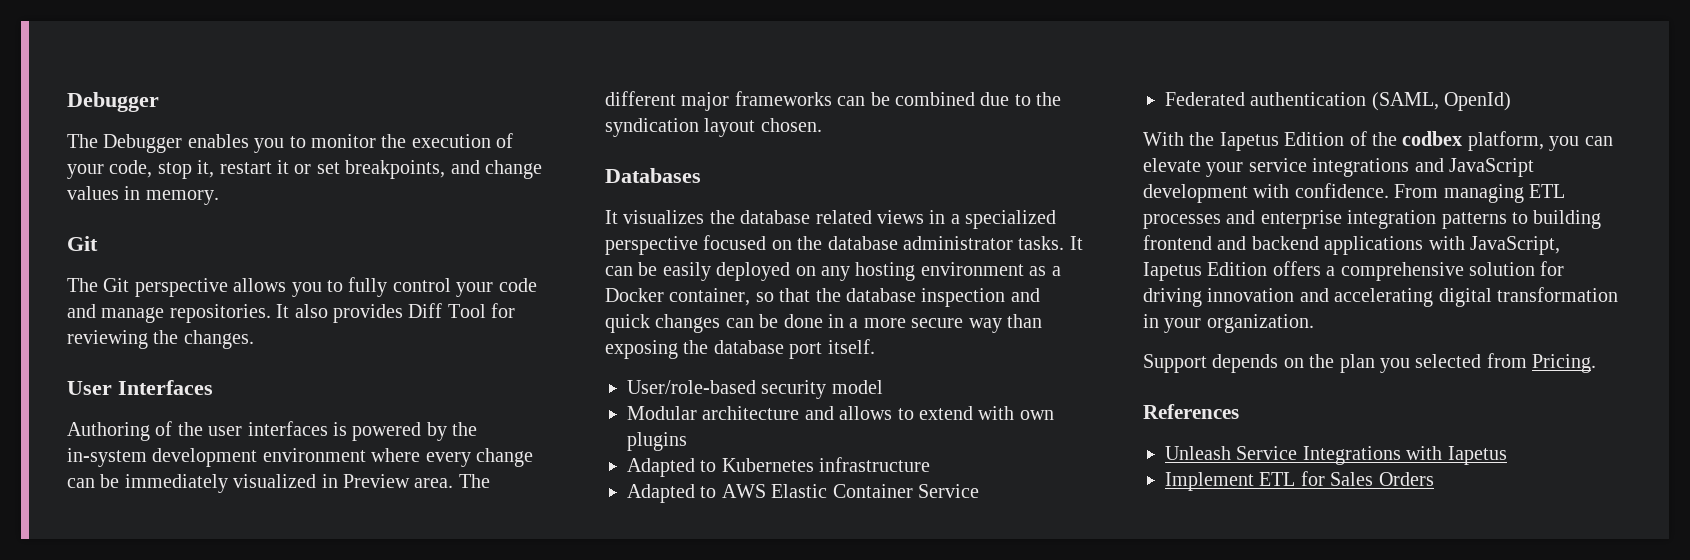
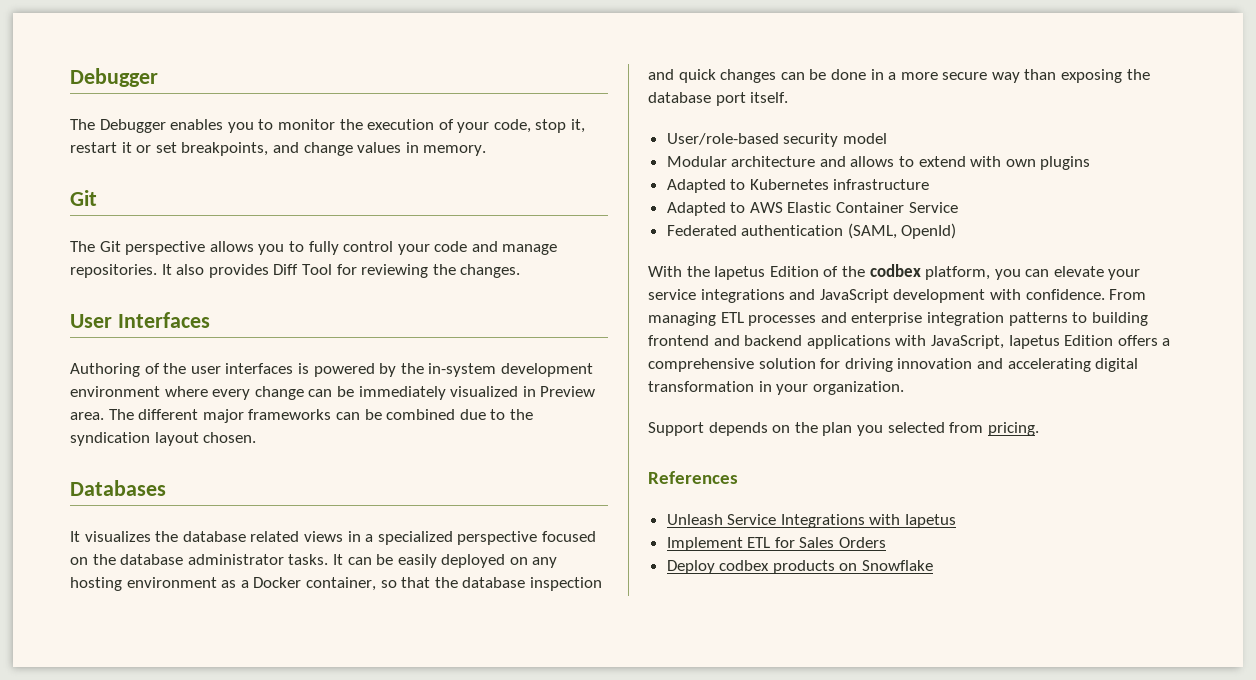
- Support depends on the plan you selected from Pricing.
+ Support depends on the plan you selected from pricing.
+ Deploy codbex products on Snowflake

